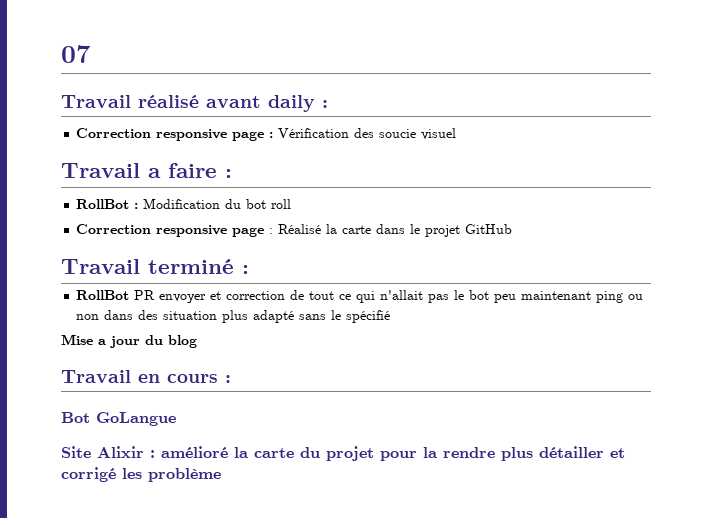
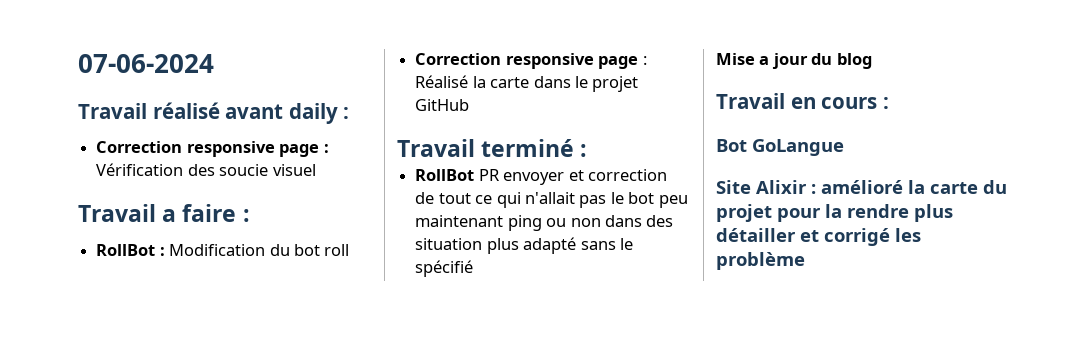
- 07
+ 07-06-2024

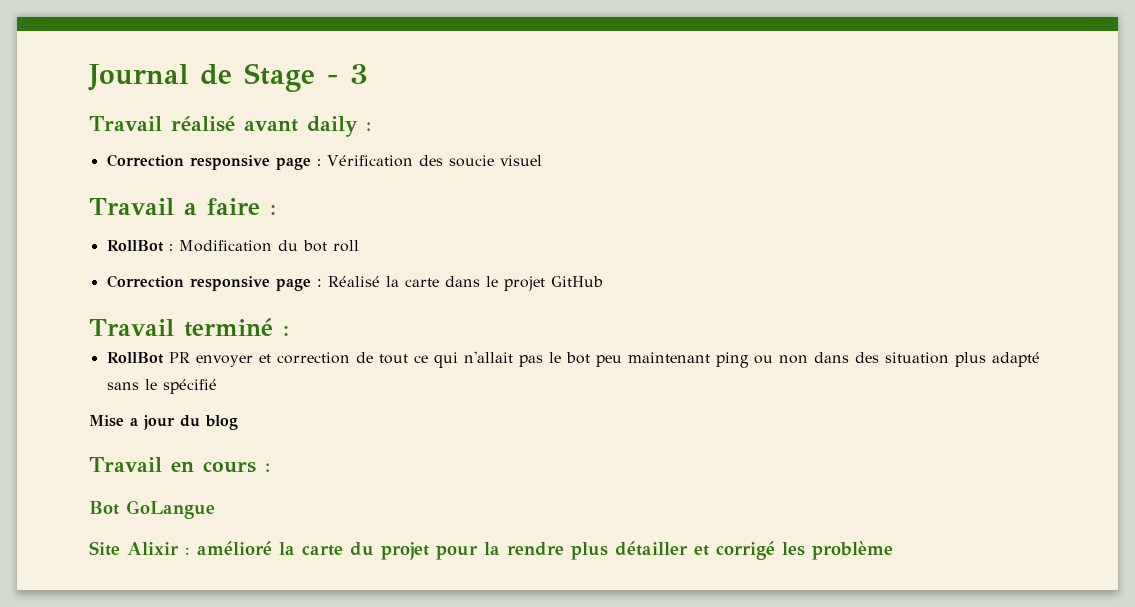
- 07-06-2024
+ Journal de Stage - 3

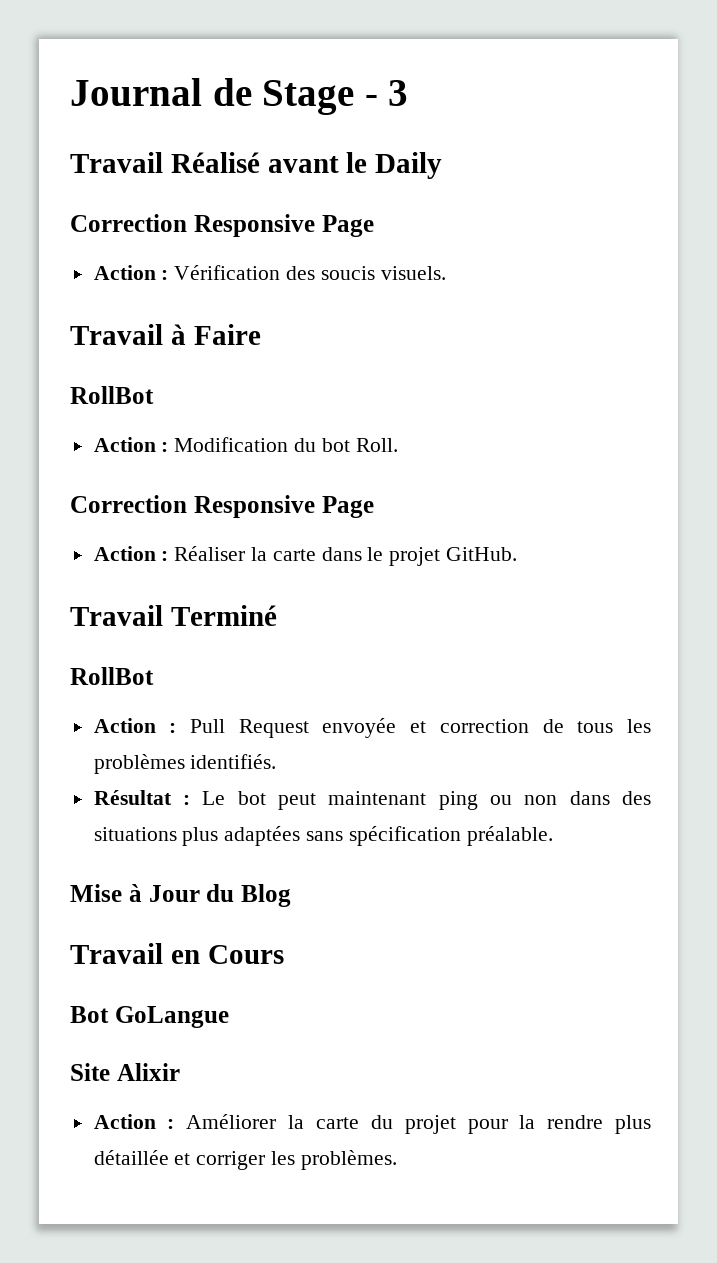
- Travail réalisé avant daily :
- Correction responsive page : Vérification des soucie visuel
- Travail a faire :
- RollBot : Modification du bot roll
- Correction responsive page : Réalisé la carte dans le projet GitHub
- Travail terminé :
- RollBot PR envoyer et correction de tout ce qui n'allait pas le bot peu maintenant ping ou non dans des situation plus adapté sans le spécifié
- Mise a jour du blog
+ Travail Réalisé avant le Daily
+ Correction Responsive Page
+ Action : Vérification des soucis visuels.
+ Travail à Faire
+ RollBot
+ Action : Modification du bot Roll.
+ Correction Responsive Page
+ Action : Réaliser la carte dans le projet GitHub.
+ Travail Terminé
+ RollBot
+ Action : Pull Request envoyée et correction de tous les problèmes identifiés.
+ Résultat : Le bot peut maintenant ping ou non dans des situations plus adaptées sans spécification préalable.
+ Mise à Jour du Blog
- Travail en cours :
+ Travail en Cours
- Site Alixir : amélioré la carte du projet pour la rendre plus détailler et corrigé les problème
+ Site Alixir
+ Action : Améliorer la carte du projet pour la rendre plus détaillée et corriger les problèmes.

